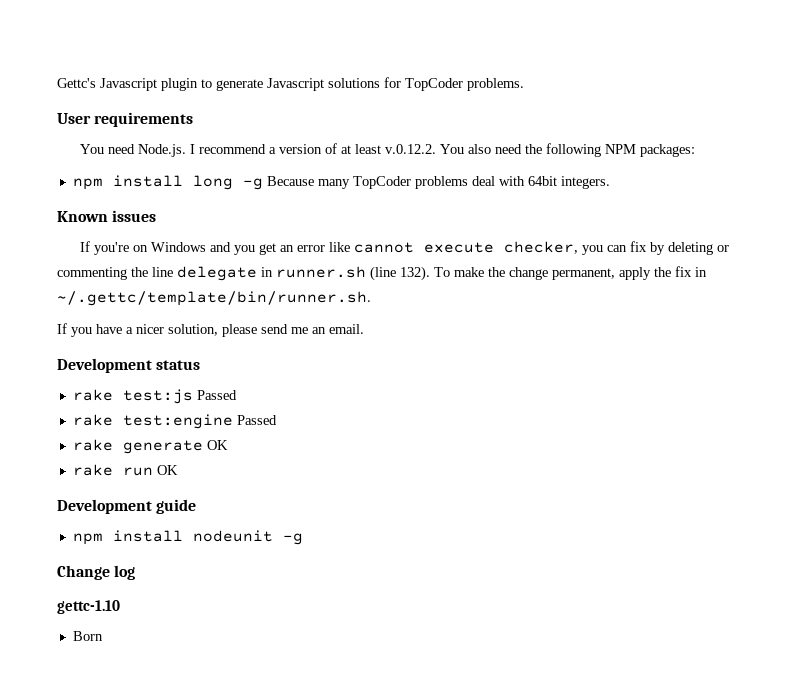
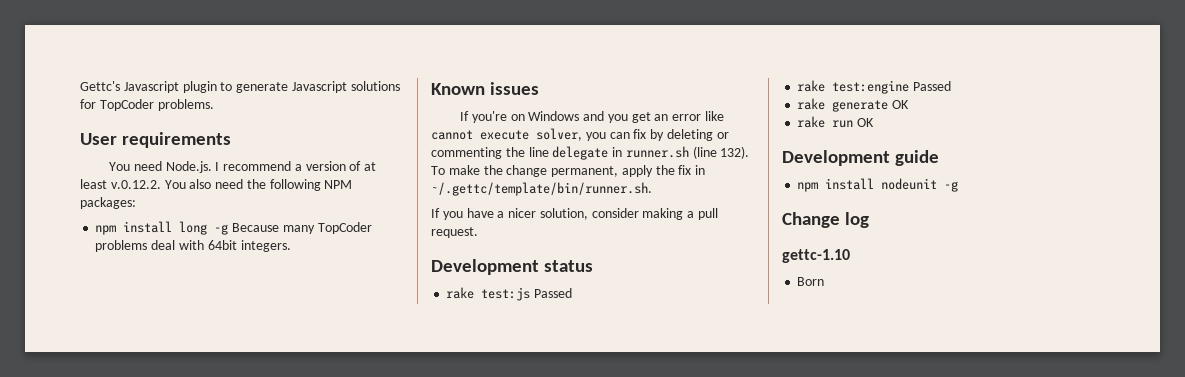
- If you're on Windows and you get an error like cannot execute checker, you can fix by deleting or commenting the line delegate in runner.sh (line 132).
+ If you're on Windows and you get an error like cannot execute solver, you can fix by deleting or commenting the line delegate in runner.sh (line 132).
- If you have a nicer solution, please send me an email.
+ If you have a nicer solution, consider making a pull request.

